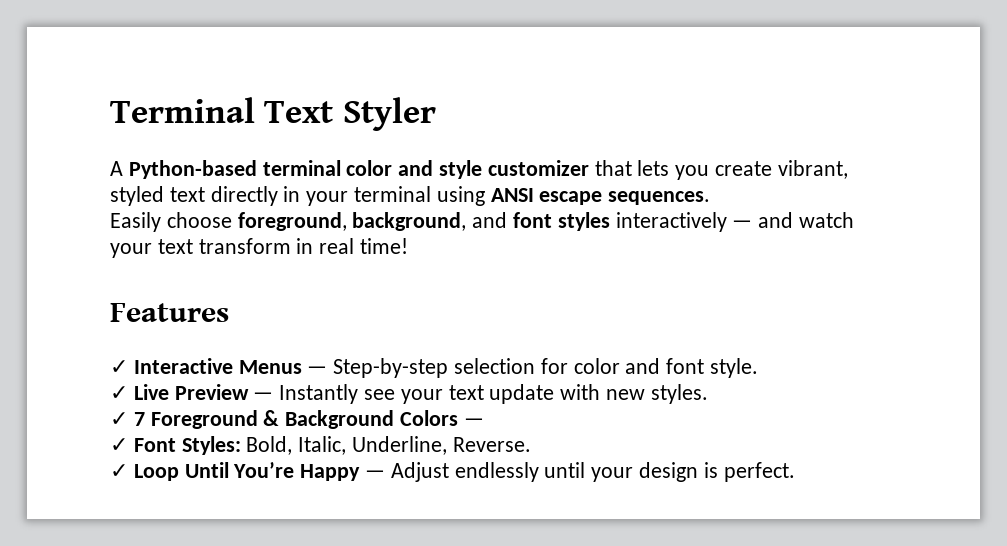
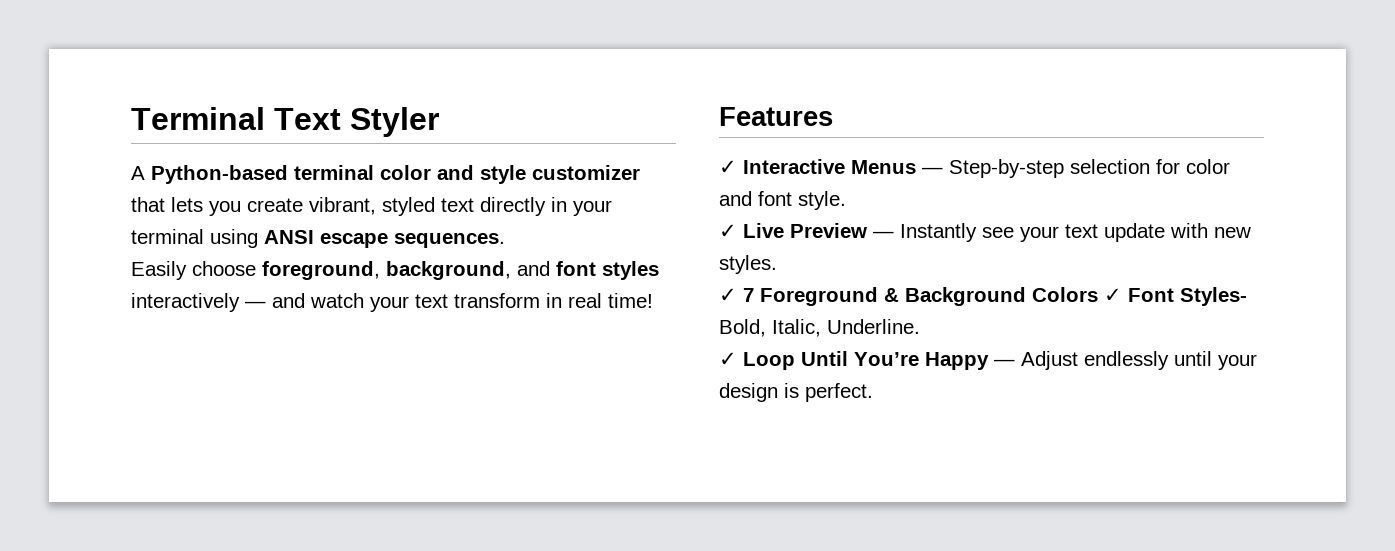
- ✓ 7 Foreground & Background Colors —
- ✓ Font Styles: Bold, Italic, Underline, Reverse.
+ ✓ 7 Foreground & Background Colors ✓ Font Styles- Bold, Italic, Underline.

